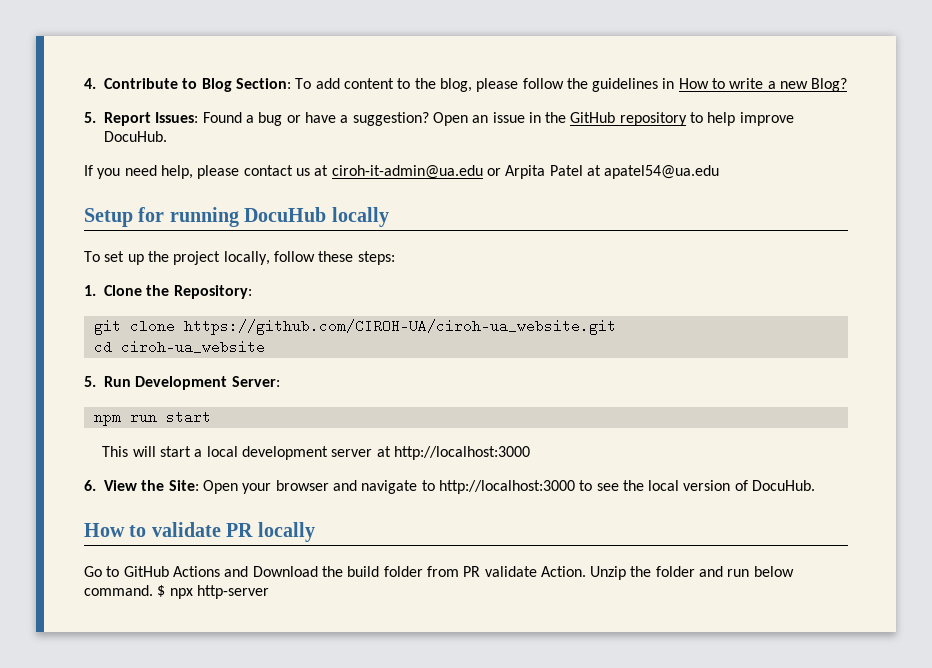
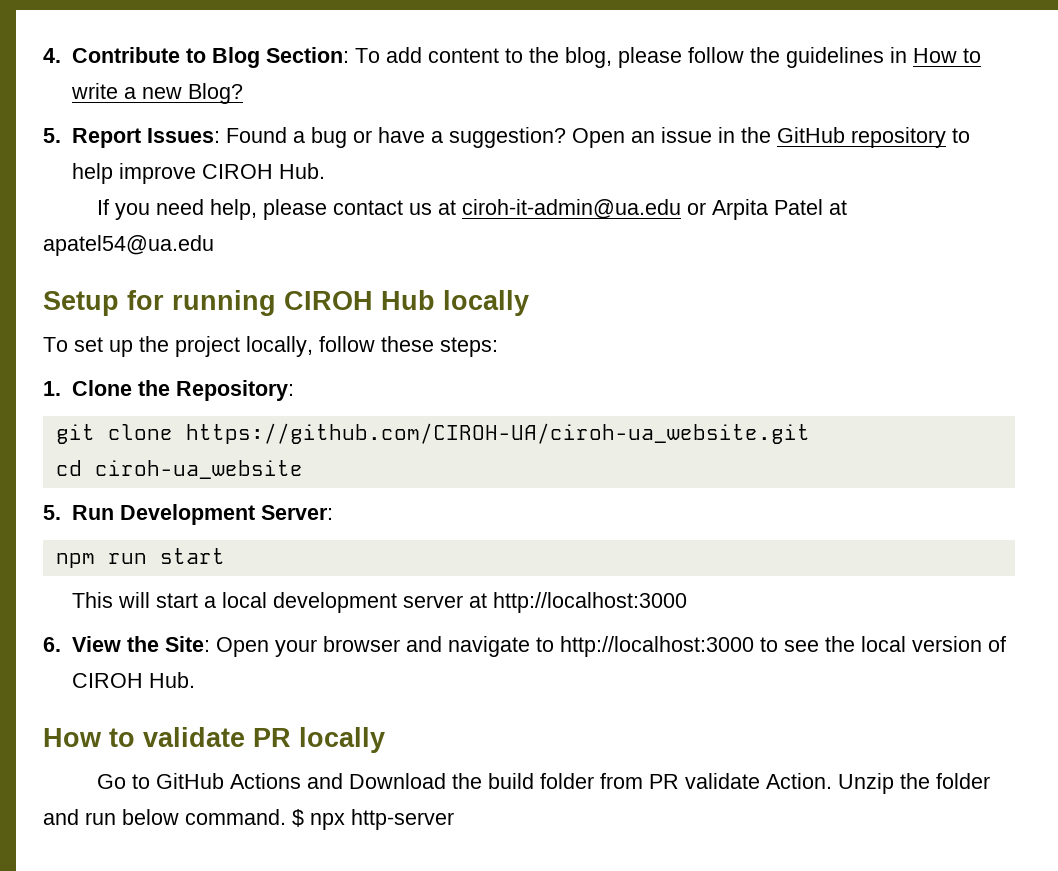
- Open an issue in the GitHub repository to help improve DocuHub.
+ Open an issue in the GitHub repository to help improve CIROH Hub.
- Setup for running DocuHub locally
+ Setup for running CIROH Hub locally
- 6. View the Site: Open your browser and navigate to http://localhost:3000 to see the local version of DocuHub.
+ 6. View the Site: Open your browser and navigate to http://localhost:3000 to see the local version of CIROH Hub.

